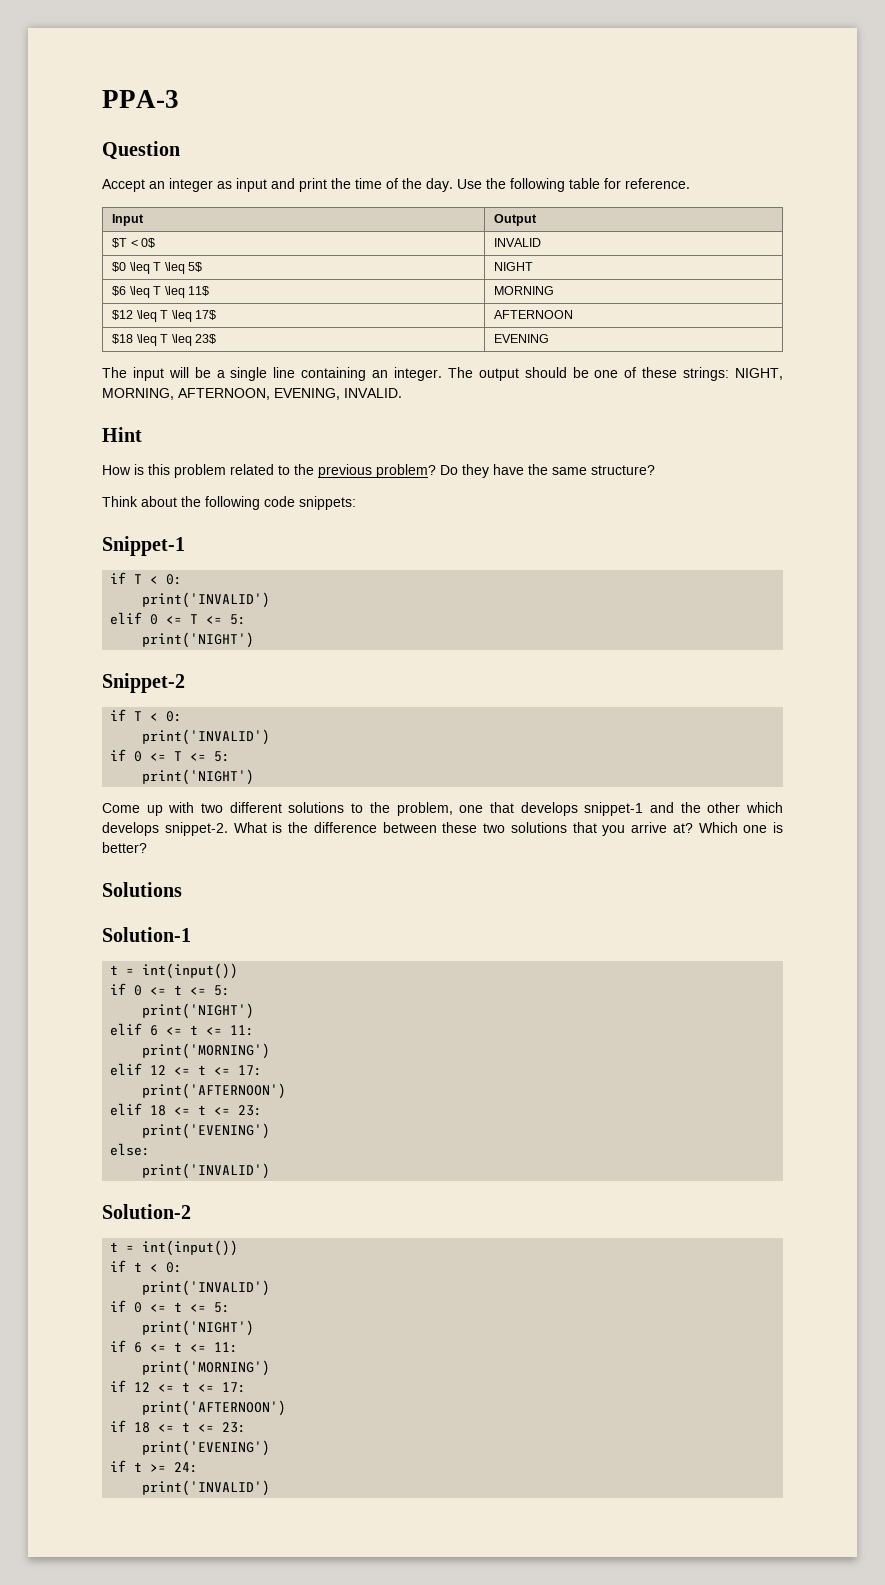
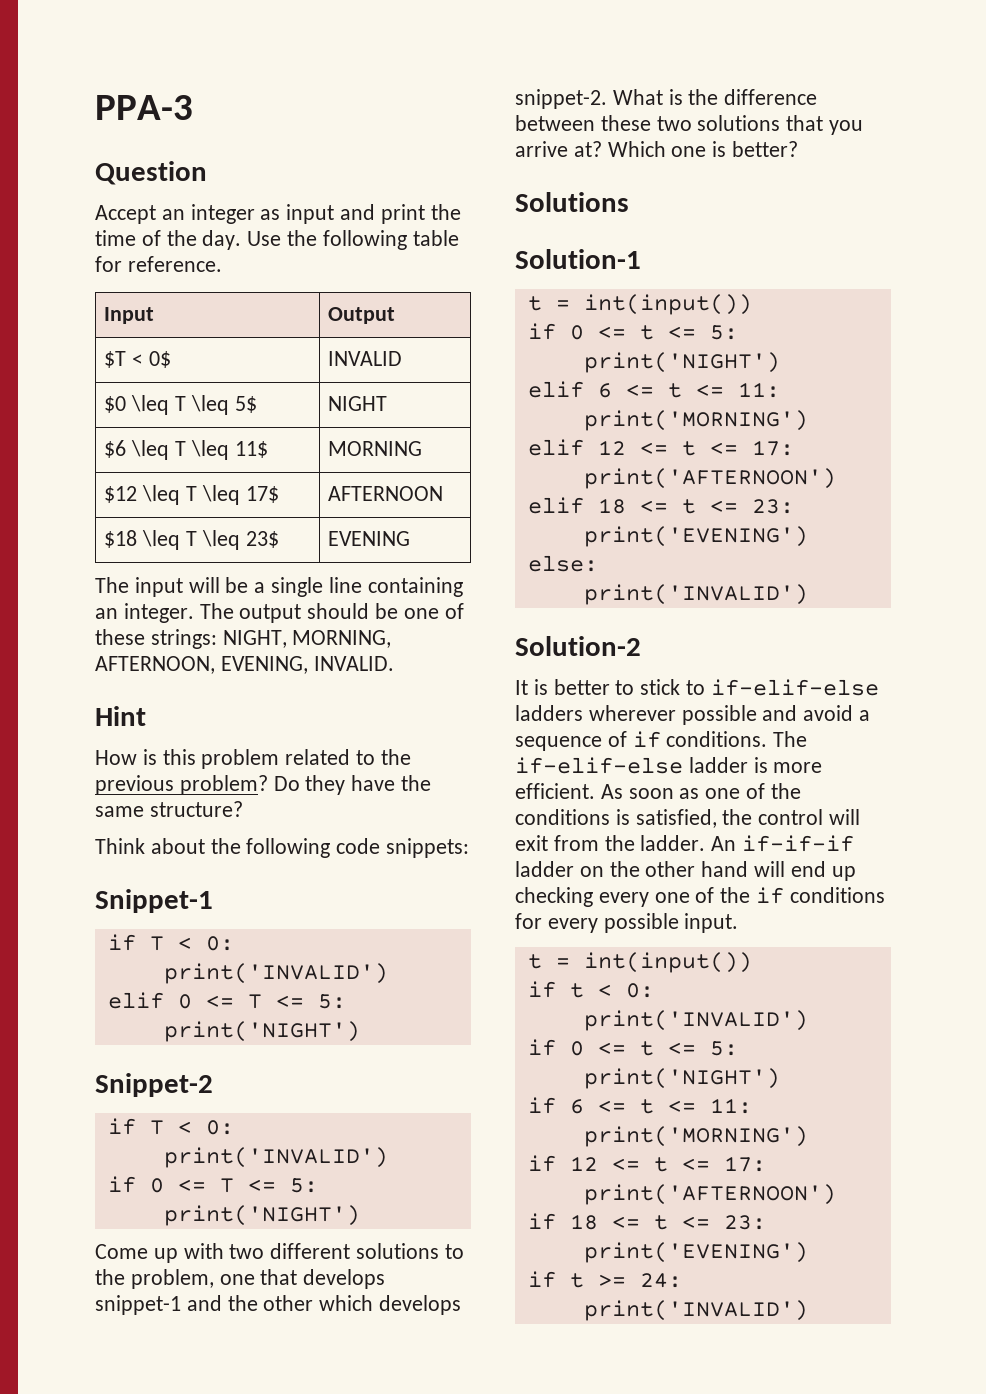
+ It is better to stick to if-elif-else ladders wherever possible and avoid a sequence of if conditions. The if-elif-else ladder is more efficient. As soon as one of the conditions is satisfied, the control will exit from the ladder. An if-if-if ladder on the other hand will end up checking every one of the if conditions for every possible input.

